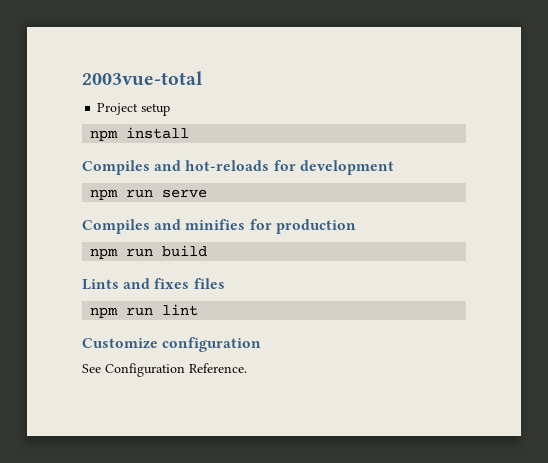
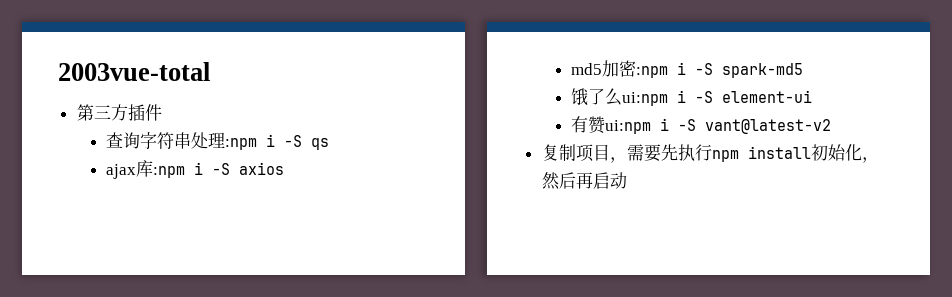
- Project setup
- npm install
- Compiles and hot-reloads for development
- npm run serve
- Compiles and minifies for production
- npm run build
- Lints and fixes files
- npm run lint
- Customize configuration
- See Configuration Reference.
+ 第三方插件
+ 查询字符串处理:npm i -S qs
+ ajax库:npm i -S axios
+ md5加密:npm i -S spark-md5
+ 饿了么ui:npm i -S element-ui
+ 有赞ui:npm i -S vant@latest-v2
+ 复制项目，需要先执行npm install初始化，然后再启动

